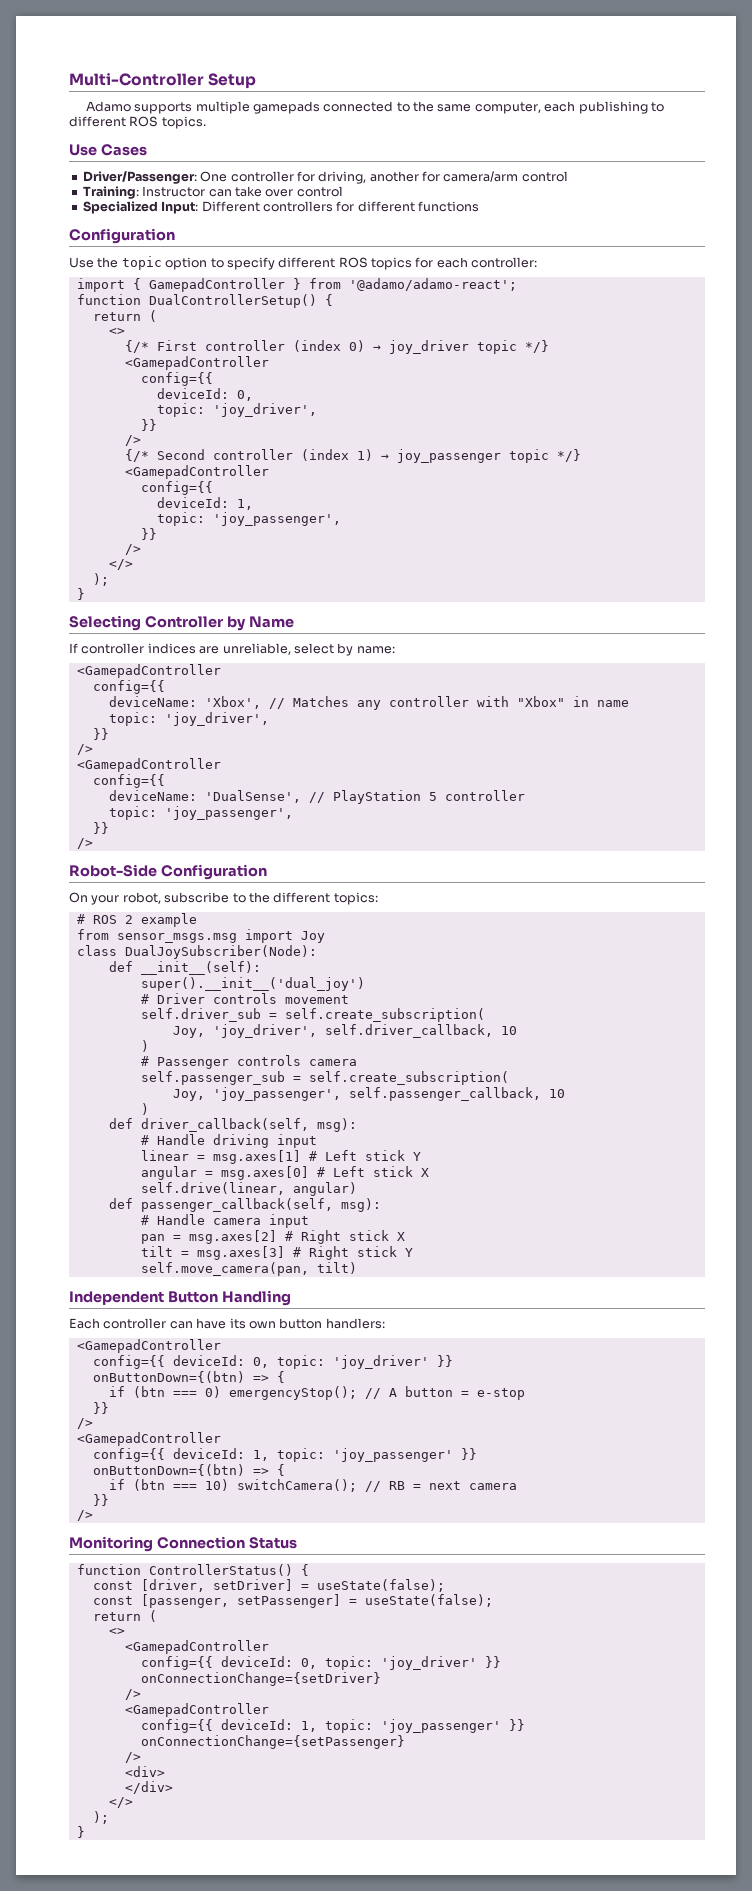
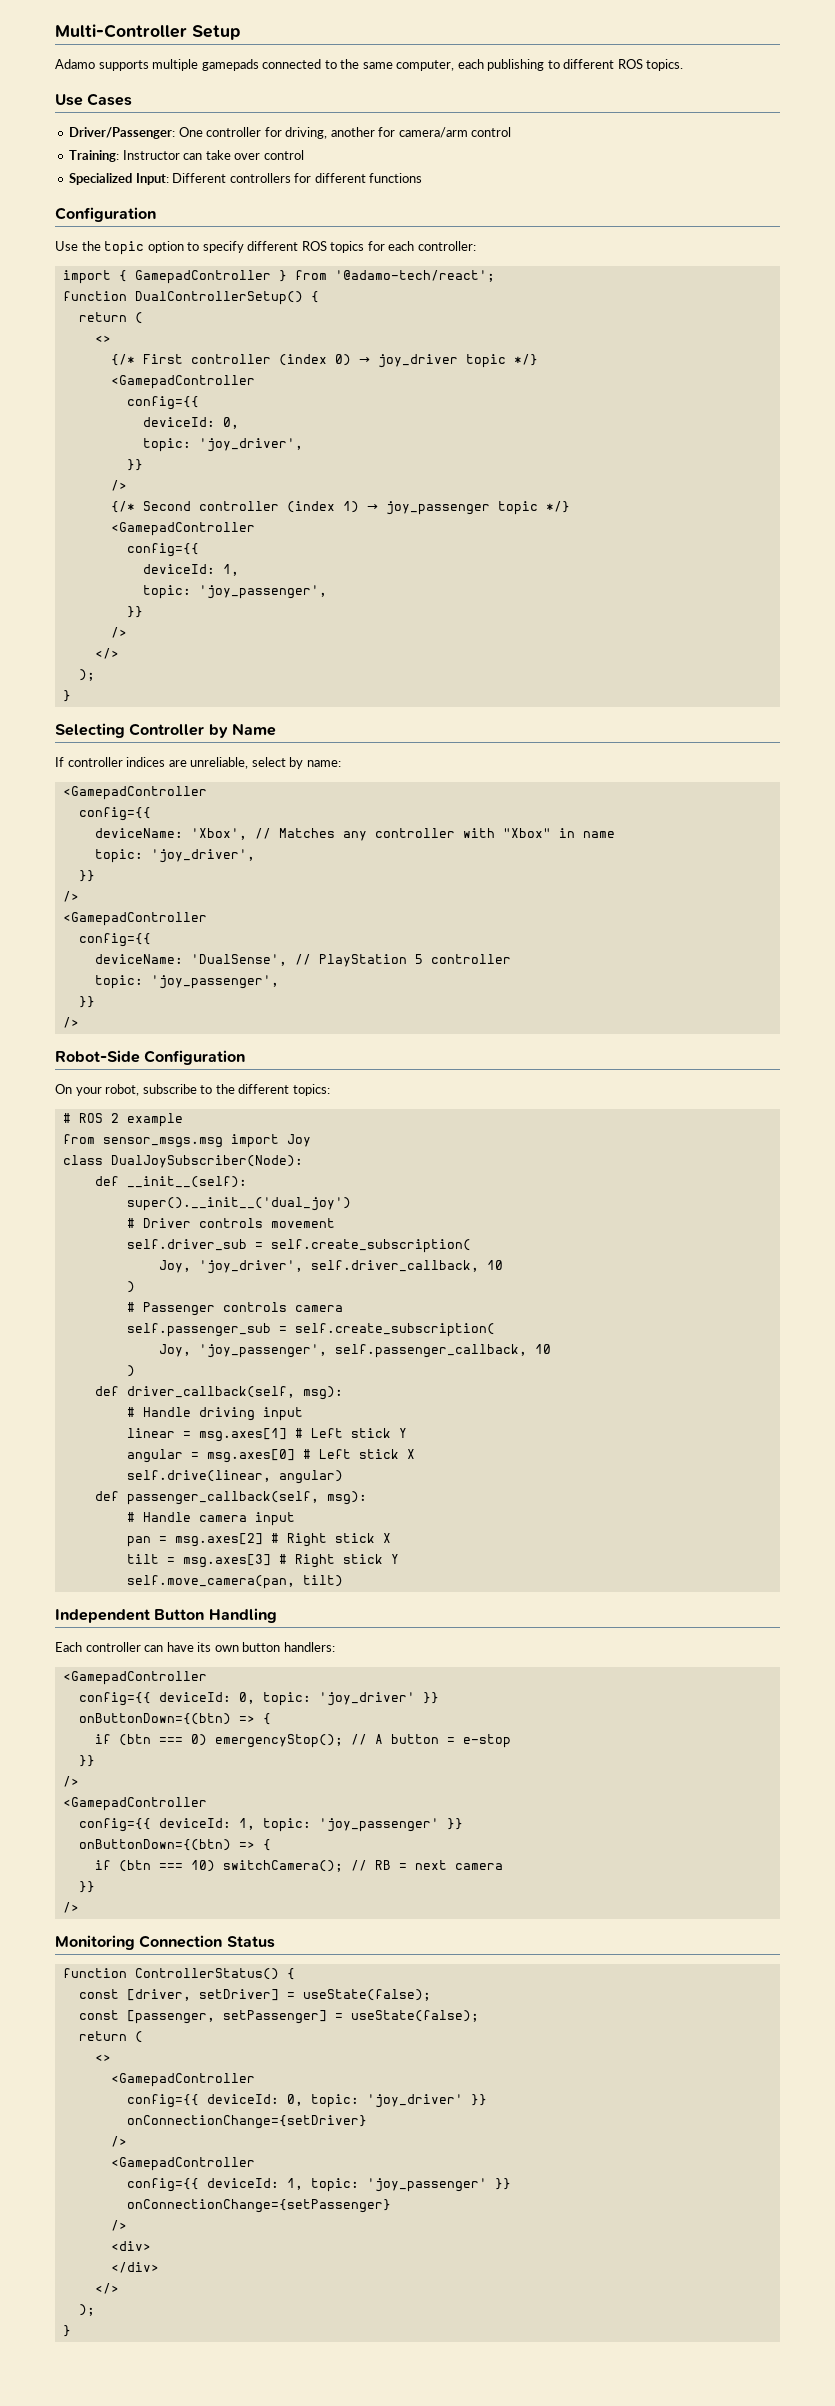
- import { GamepadController } from '@adamo/adamo-react';
+ import { GamepadController } from '@adamo-tech/react';

